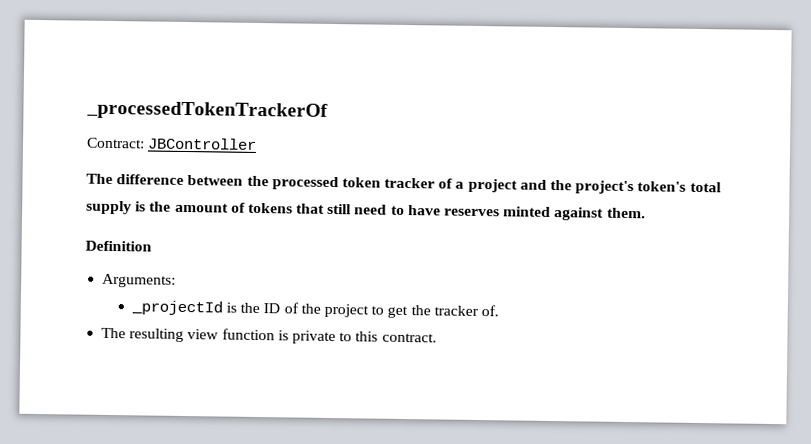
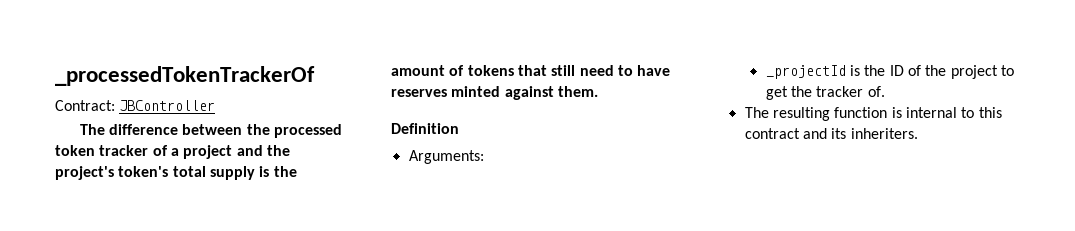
- The resulting view function is private to this contract.
+ The resulting function is internal to this contract and its inheriters.

